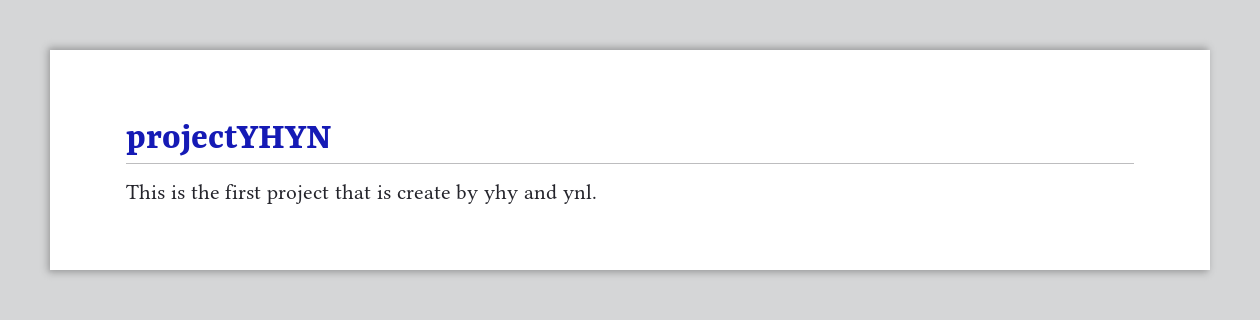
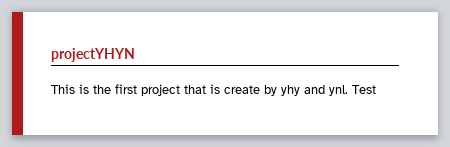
+ Test

